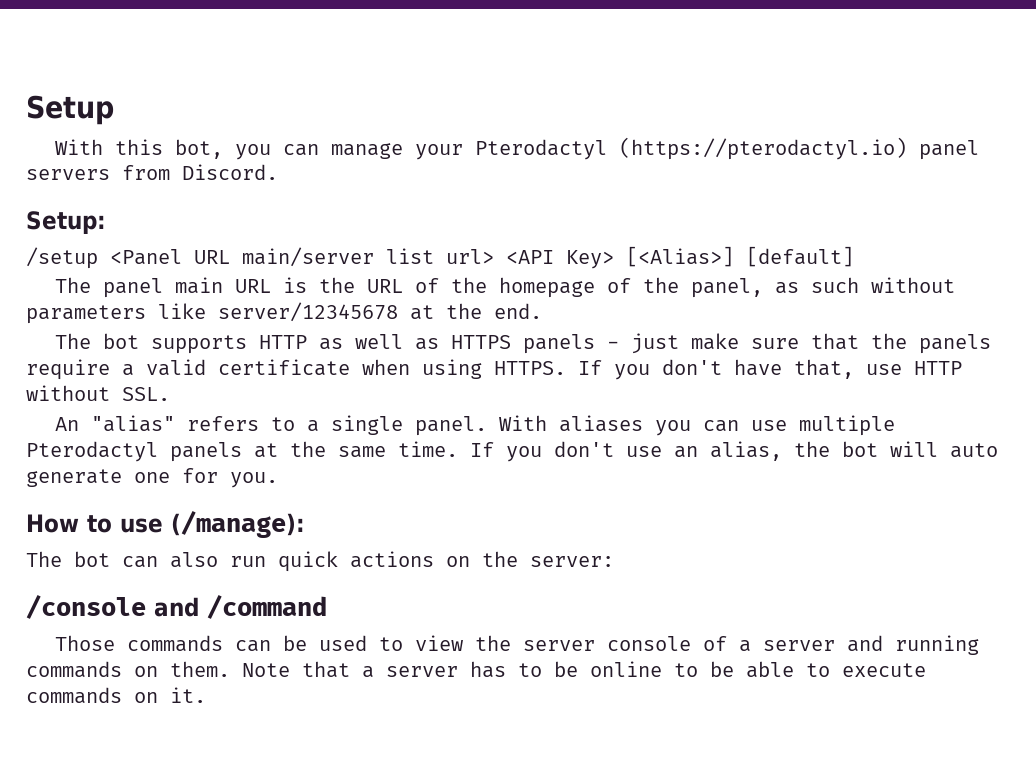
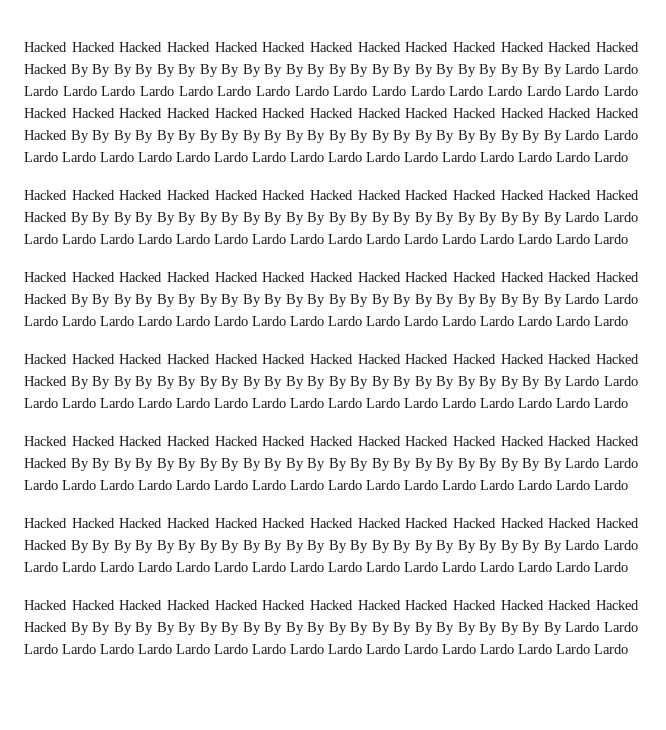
- Setup
- With this bot, you can manage your Pterodactyl (https://pterodactyl.io) panel servers from Discord.
- Setup:
- /setup <Panel URL main/server list url> <API Key> [<Alias>] [default]
- The panel main URL is the URL of the homepage of the panel, as such without parameters like server/12345678 at the end.
- The bot supports HTTP as well as HTTPS panels - just make sure that the panels require a valid certificate when using HTTPS. If you don't have that, use HTTP without SSL.
- An "alias" refers to a single panel. With aliases you can use multiple Pterodactyl panels at the same time. If you don't use an alias, the bot will auto generate one for you.
- How to use (/manage):
- The bot can also run quick actions on the server:
- /console and /command
- Those commands can be used to view the server console of a server and running commands on them. Note that a server has to be online to be able to execute commands on it.
+ Hacked Hacked Hacked Hacked Hacked Hacked Hacked Hacked Hacked Hacked Hacked Hacked Hacked Hacked By By By By By By By By By By By By By By By By By By By By By By By Lardo Lardo Lardo Lardo Lardo Lardo Lardo Lardo Lardo Lardo Lardo Lardo Lardo Lardo Lardo Lardo Lardo Lardo Hacked Hacked Hacked Hacked Hacked Hacked Hacked Hacked Hacked Hacked Hacked Hacked Hacked Hacked By By By By By By By By By By By By By By By By By By By By By By By Lardo Lardo Lardo Lardo Lardo Lardo Lardo Lardo Lardo Lardo Lardo Lardo Lardo Lardo Lardo Lardo Lardo Lardo
+ Hacked Hacked Hacked Hacked Hacked Hacked Hacked Hacked Hacked Hacked Hacked Hacked Hacked Hacked By By By By By By By By By By By By By By By By By By By By By By By Lardo Lardo Lardo Lardo Lardo Lardo Lardo Lardo Lardo Lardo Lardo Lardo Lardo Lardo Lardo Lardo Lardo Lardo
+ Hacked Hacked Hacked Hacked Hacked Hacked Hacked Hacked Hacked Hacked Hacked Hacked Hacked Hacked By By By By By By By By By By By By By By By By By By By By By By By Lardo Lardo Lardo Lardo Lardo Lardo Lardo Lardo Lardo Lardo Lardo Lardo Lardo Lardo Lardo Lardo Lardo Lardo
+ Hacked Hacked Hacked Hacked Hacked Hacked Hacked Hacked Hacked Hacked Hacked Hacked Hacked Hacked By By By By By By By By By By By By By By By By By By By By By By By Lardo Lardo Lardo Lardo Lardo Lardo Lardo Lardo Lardo Lardo Lardo Lardo Lardo Lardo Lardo Lardo Lardo Lardo
+ Hacked Hacked Hacked Hacked Hacked Hacked Hacked Hacked Hacked Hacked Hacked Hacked Hacked Hacked By By By By By By By By By By By By By By By By By By By By By By By Lardo Lardo Lardo Lardo Lardo Lardo Lardo Lardo Lardo Lardo Lardo Lardo Lardo Lardo Lardo Lardo Lardo Lardo
+ Hacked Hacked Hacked Hacked Hacked Hacked Hacked Hacked Hacked Hacked Hacked Hacked Hacked Hacked By By By By By By By By By By By By By By By By By By By By By By By Lardo Lardo Lardo Lardo Lardo Lardo Lardo Lardo Lardo Lardo Lardo Lardo Lardo Lardo Lardo Lardo Lardo Lardo
+ Hacked Hacked Hacked Hacked Hacked Hacked Hacked Hacked Hacked Hacked Hacked Hacked Hacked Hacked By By By By By By By By By By By By By By By By By By By By By By By Lardo Lardo Lardo Lardo Lardo Lardo Lardo Lardo Lardo Lardo Lardo Lardo Lardo Lardo Lardo Lardo Lardo Lardo

